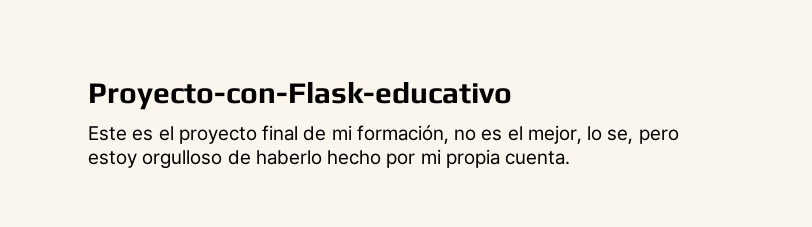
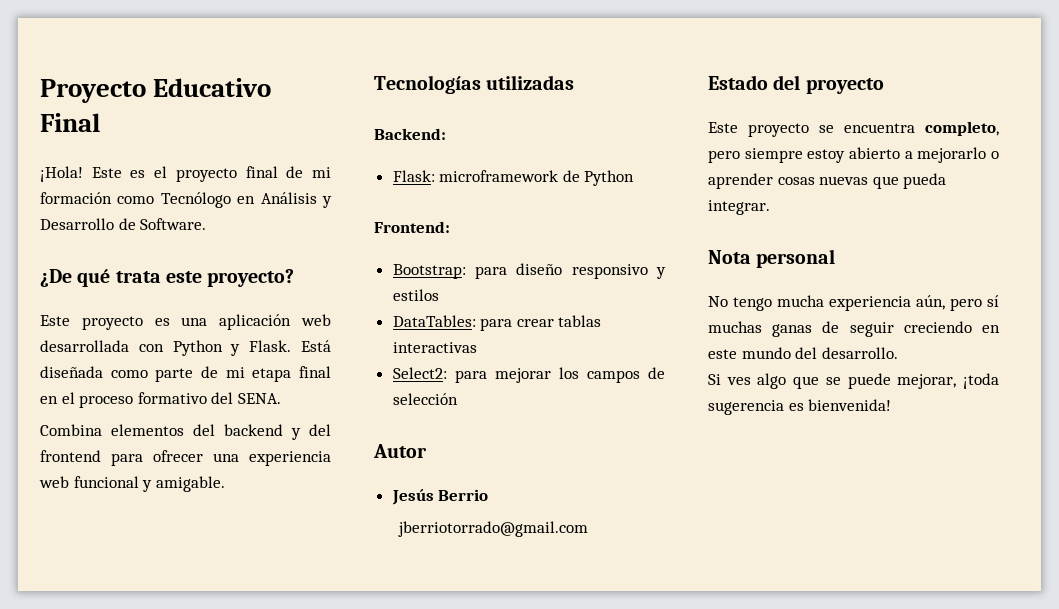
- Proyecto-con-Flask-educativo
- Este es el proyecto final de mi formación, no es el mejor, lo se, pero estoy orgulloso de haberlo hecho por mi propia cuenta.
+ Proyecto Educativo Final
+ ¡Hola! Este es el proyecto final de mi formación como Tecnólogo en Análisis y Desarrollo de Software.
+ ¿De qué trata este proyecto?
+ Este proyecto es una aplicación web desarrollada con Python y Flask. Está diseñada como parte de mi etapa final en el proceso formativo del SENA.
+ Combina elementos del backend y del frontend para ofrecer una experiencia web funcional y amigable.
+ Tecnologías utilizadas
+ Backend:
+ Flask: microframework de Python
+ Frontend:
+ Bootstrap: para diseño responsivo y estilos
+ DataTables: para crear tablas interactivas
+ Select2: para mejorar los campos de selección
+ Autor
+ Jesús Berrio
+ jberriotorrado@gmail.com
+ Estado del proyecto
+ Este proyecto se encuentra completo, pero siempre estoy abierto a mejorarlo o aprender cosas nuevas que pueda integrar.
+ Nota personal
+ No tengo mucha experiencia aún, pero sí muchas ganas de seguir creciendo en este mundo del desarrollo.
+ Si ves algo que se puede mejorar, ¡toda sugerencia es bienvenida!

